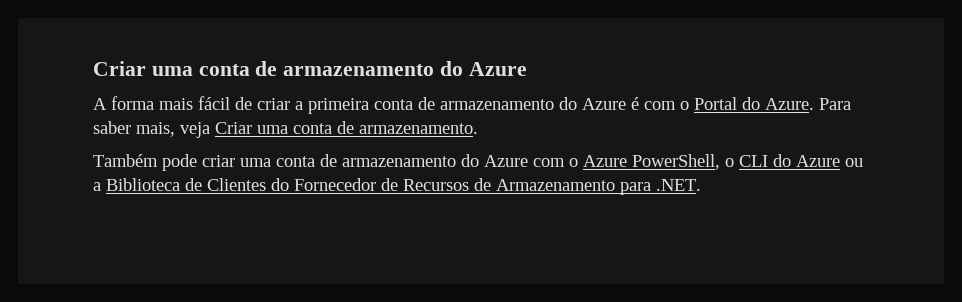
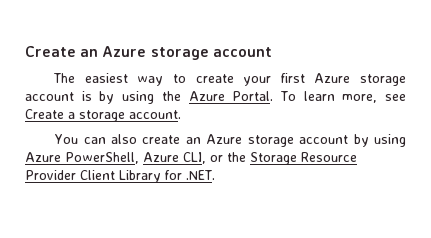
- Criar uma conta de armazenamento do Azure
- A forma mais fácil de criar a primeira conta de armazenamento do Azure é com o Portal do Azure. Para saber mais, veja Criar uma conta de armazenamento.
- Também pode criar uma conta de armazenamento do Azure com o Azure PowerShell, o CLI do Azure ou a Biblioteca de Clientes do Fornecedor de Recursos de Armazenamento para .NET.
+ Create an Azure storage account
+ The easiest way to create your first Azure storage account is by using the Azure Portal. To learn more, see Create a storage account.
+ You can also create an Azure storage account by using Azure PowerShell, Azure CLI, or the Storage Resource Provider Client Library for .NET.

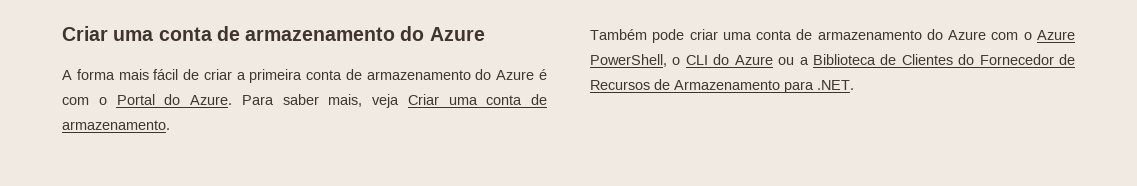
- Create an Azure storage account
- The easiest way to create your first Azure storage account is by using the Azure Portal. To learn more, see Create a storage account.
- You can also create an Azure storage account by using Azure PowerShell, Azure CLI, or the Storage Resource Provider Client Library for .NET.
+ Criar uma conta de armazenamento do Azure
+ A forma mais fácil de criar a primeira conta de armazenamento do Azure é com o Portal do Azure. Para saber mais, veja Criar uma conta de armazenamento.
+ Também pode criar uma conta de armazenamento do Azure com o Azure PowerShell, o CLI do Azure ou a Biblioteca de Clientes do Fornecedor de Recursos de Armazenamento para .NET.

